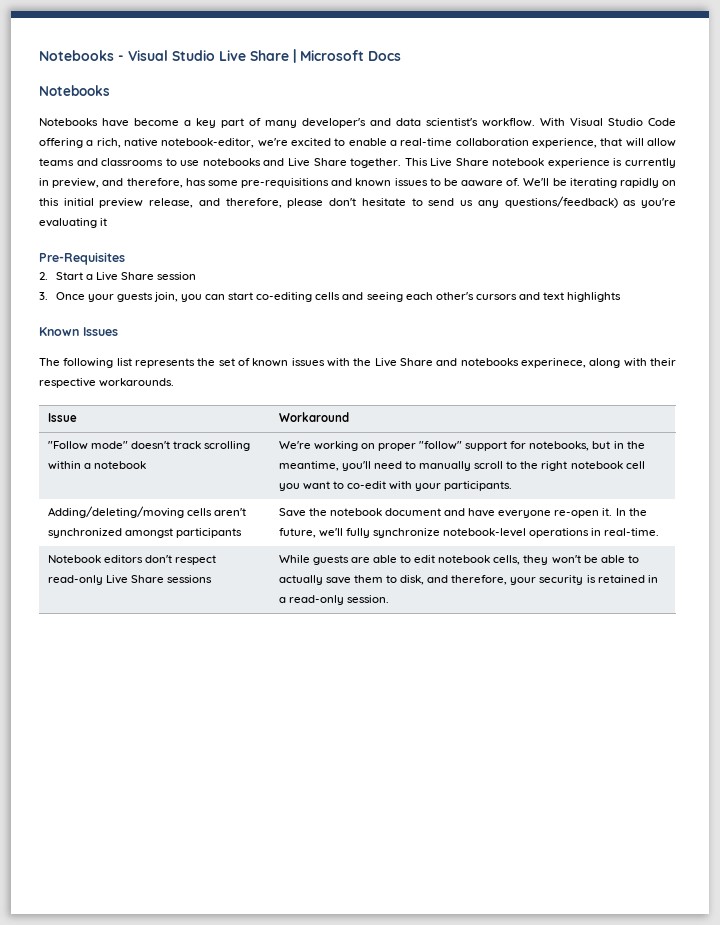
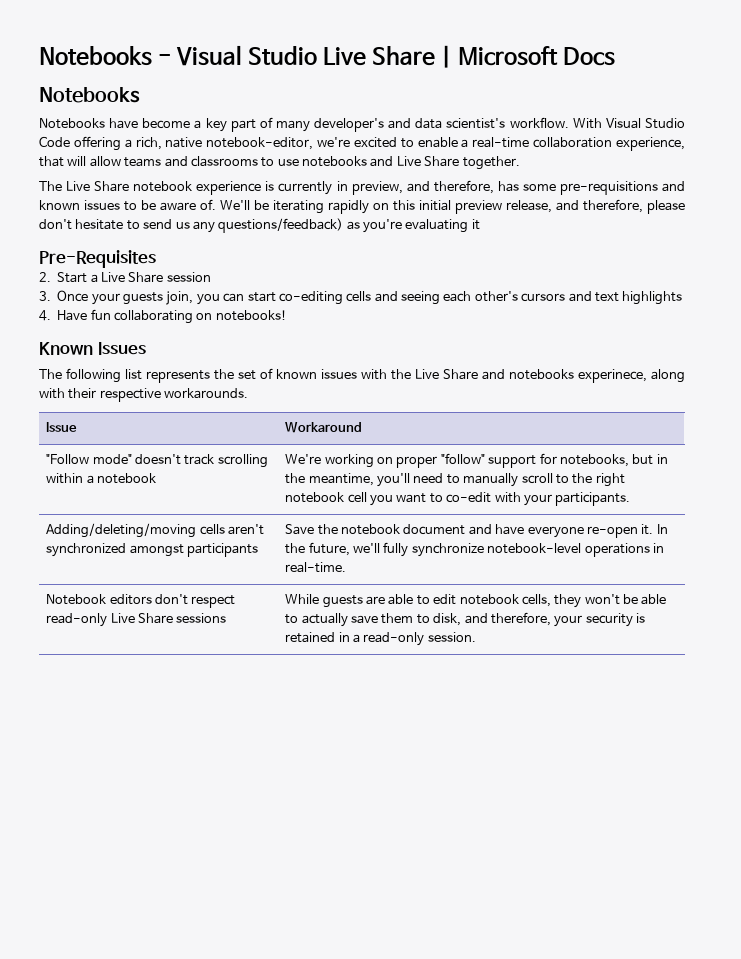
- With Visual Studio Code offering a rich, native notebook-editor, we're excited to enable a real-time collaboration experience, that will allow teams and classrooms to use notebooks and Live Share together. This Live Share notebook experience is currently in preview, and therefore, has some pre-requisitions and known issues to be aaware of.
+ With Visual Studio Code offering a rich, native notebook-editor, we're excited to enable a real-time collaboration experience, that will allow teams and classrooms to use notebooks and Live Share together.
+ The Live Share notebook experience is currently in preview, and therefore, has some pre-requisitions and known issues to be aware of.
+ 4. Have fun collaborating on notebooks!

